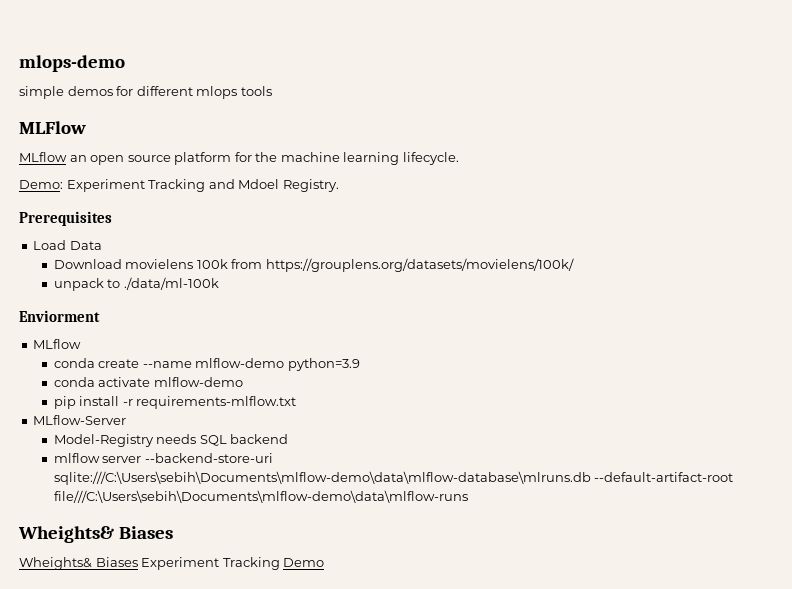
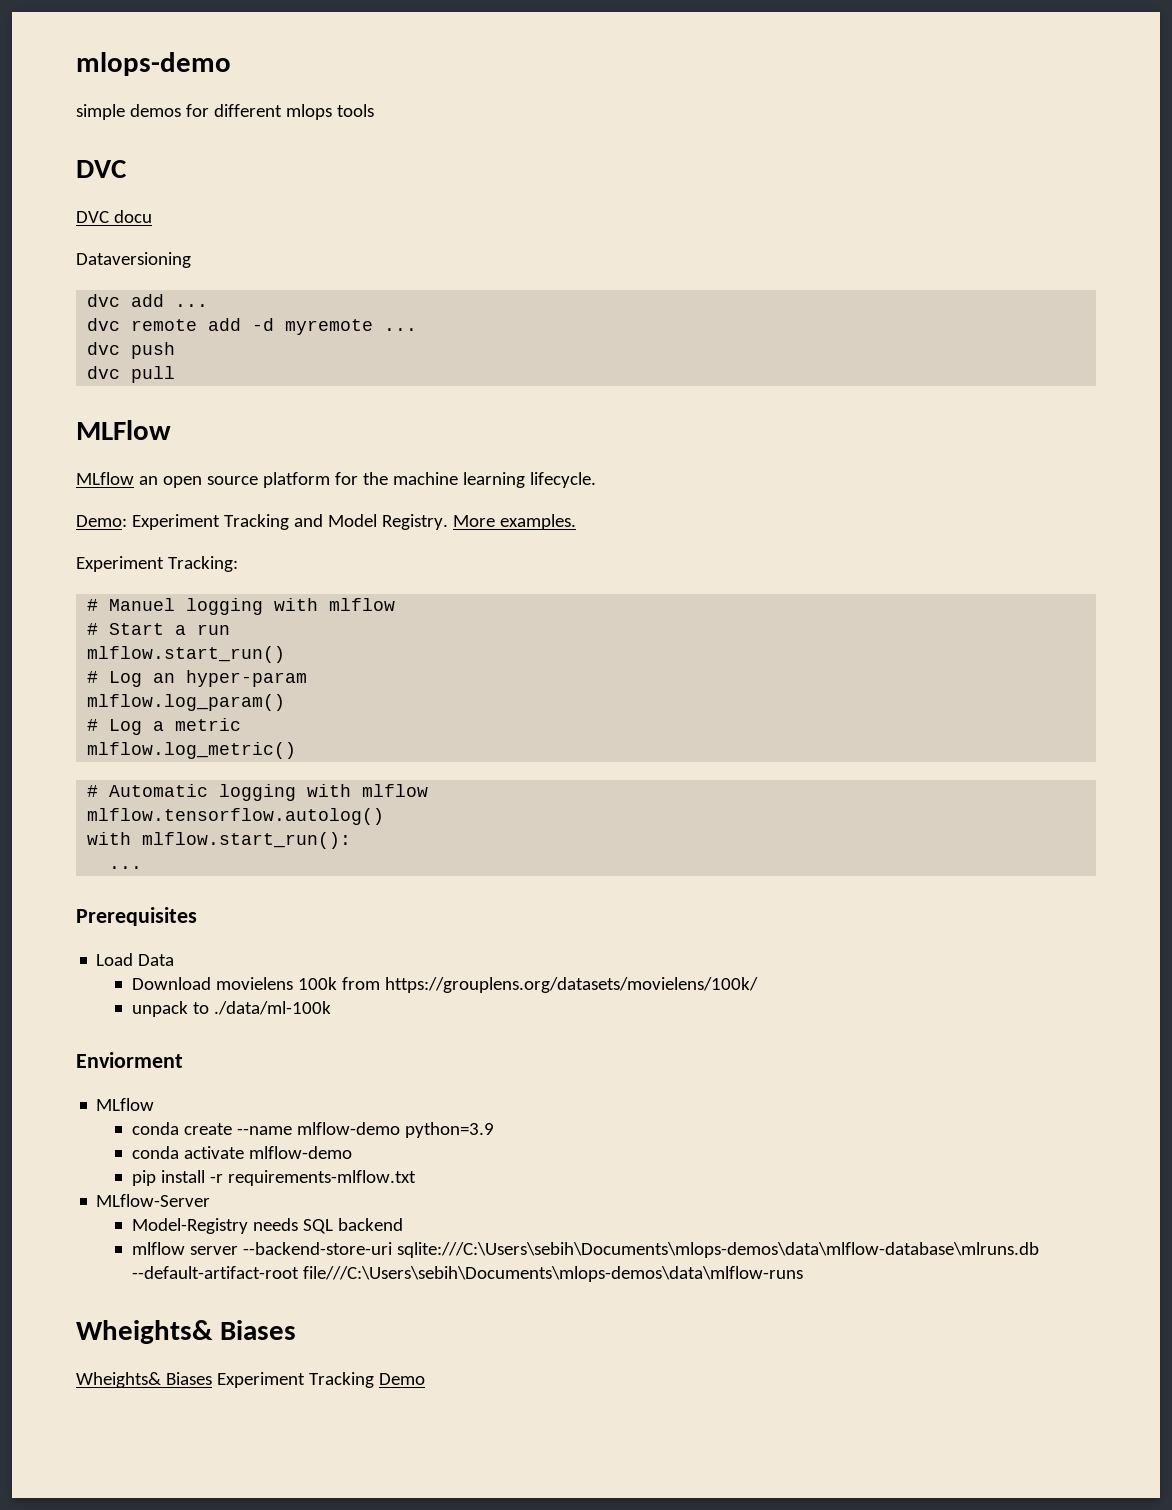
  simple demos for different mlops tools
+ DVC
+ DVC docu
+ Dataversioning
+ dvc add ...
+ dvc remote add -d myremote ...
+ dvc push
+ dvc pull
- Demo: Experiment Tracking and Mdoel Registry.
+ Demo: Experiment Tracking and Model Registry. More examples.
+ Experiment Tracking:
+ # Manuel logging with mlflow
+ # Start a run
+ mlflow.start_run()
+ # Log an hyper-param
+ mlflow.log_param()
+ # Log a metric
+ mlflow.log_metric()
+ # Automatic logging with mlflow
+ mlflow.tensorflow.autolog()
+ with mlflow.start_run():
+ ...
- mlflow server --backend-store-uri sqlite:///C:\Users\sebih\Documents\mlflow-demo\data\mlflow-database\mlruns.db --default-artifact-root file///C:\Users\sebih\Documents\mlflow-demo\data\mlflow-runs
+ mlflow server --backend-store-uri sqlite:///C:\Users\sebih\Documents\mlops-demos\data\mlflow-database\mlruns.db --default-artifact-root file///C:\Users\sebih\Documents\mlops-demos\data\mlflow-runs

